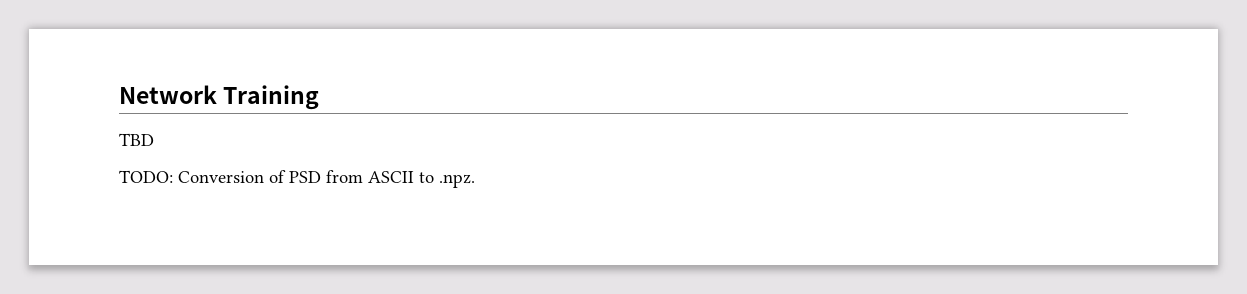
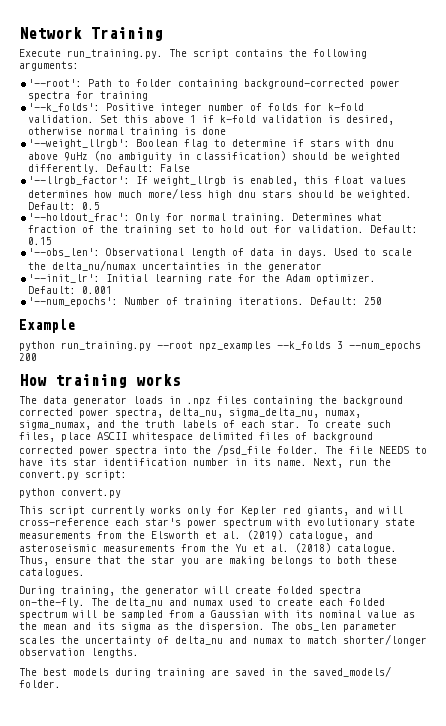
- TBD
- TODO: Conversion of PSD from ASCII to .npz.
+ Execute run_training.py. The script contains the following arguments:
+ '--root': Path to folder containing background-corrected power spectra for training
+ '--k_folds': Positive integer number of folds for k-fold validation. Set this above 1 if k-fold validation is desired, otherwise normal training is done
+ '--weight_llrgb': Boolean flag to determine if stars with dnu above 9uHz (no ambiguity in classification) should be weighted differently. Default: False
+ '--llrgb_factor': If weight_llrgb is enabled, this float values determines how much more/less high dnu stars should be weighted. Default: 0.5
+ '--holdout_frac': Only for normal training. Determines what fraction of the training set to hold out for validation. Default: 0.15
+ '--obs_len': Observational length of data in days. Used to scale the delta_nu/numax uncertainties in the generator
+ '--init_lr': Initial learning rate for the Adam optimizer. Default: 0.001
+ '--num_epochs': Number of training iterations. Default: 250
+ Example
+ python run_training.py --root npz_examples --k_folds 3 --num_epochs 200
+ How training works
+ The data generator loads in .npz files containing the background corrected power spectra, delta_nu, sigma_delta_nu, numax, sigma_numax, and the truth labels of each star. To create such files, place ASCII whitespace delimited files of background corrected power spectra into the /psd_file folder. The file NEEDS to have its star identification number in its name. Next, run the convert.py script:
+ python convert.py
+ This script currently works only for Kepler red giants, and will cross-reference each star's power spectrum with evolutionary state measurements from the Elsworth et al. (2019) catalogue, and asteroseismic measurements from the Yu et al. (2018) catalogue. Thus, ensure that the star you are making belongs to both these catalogues.
+ During training, the generator will create folded spectra on-the-fly. The delta_nu and numax used to create each folded spectrum will be sampled from a Gaussian with its nominal value as the mean and its sigma as the dispersion. The obs_len parameter scales the uncertainty of delta_nu and numax to match shorter/longer observation lengths.
+ The best models during training are saved in the saved_models/ folder.

